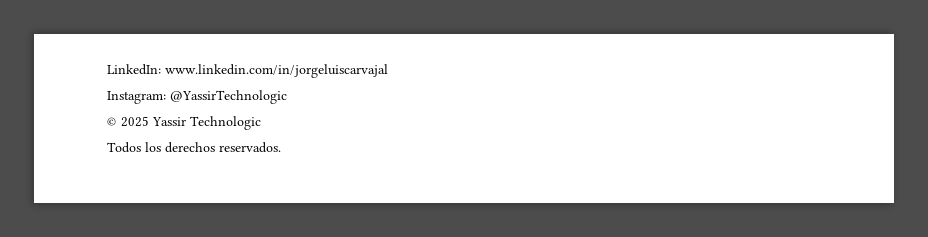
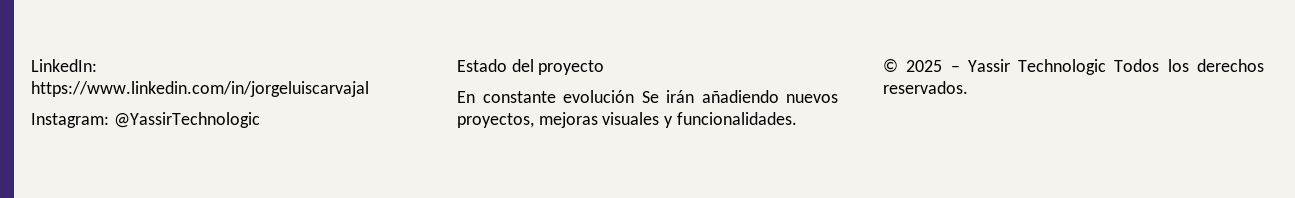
- LinkedIn: www.linkedin.com/in/jorgeluiscarvajal
+ LinkedIn: https://www.linkedin.com/in/jorgeluiscarvajal
+ Estado del proyecto
+ En constante evolución Se irán añadiendo nuevos proyectos, mejoras visuales y funcionalidades.
- © 2025 Yassir Technologic
- Todos los derechos reservados.
+ © 2025 – Yassir Technologic Todos los derechos reservados.

